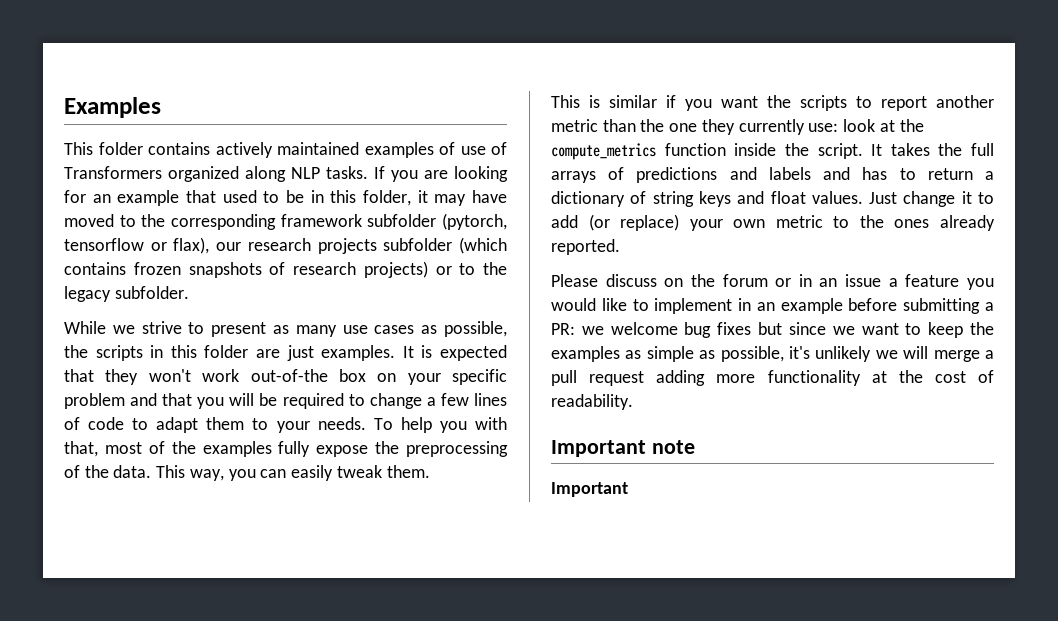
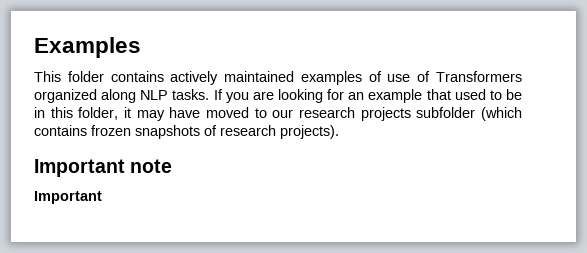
- If you are looking for an example that used to be in this folder, it may have moved to the corresponding framework subfolder (pytorch, tensorflow or flax), our research projects subfolder (which contains frozen snapshots of research projects) or to the legacy subfolder.
- While we strive to present as many use cases as possible, the scripts in this folder are just examples. It is expected that they won't work out-of-the box on your specific problem and that you will be required to change a few lines of code to adapt them to your needs. To help you with that, most of the examples fully expose the preprocessing of the data. This way, you can easily tweak them.
- This is similar if you want the scripts to report another metric than the one they currently use: look at the compute_metrics function inside the script. It takes the full arrays of predictions and labels and has to return a dictionary of string keys and float values. Just change it to add (or replace) your own metric to the ones already reported.
- Please discuss on the forum or in an issue a feature you would like to implement in an example before submitting a PR: we welcome bug fixes but since we want to keep the examples as simple as possible, it's unlikely we will merge a pull request adding more functionality at the cost of readability.
+ If you are looking for an example that used to be in this folder, it may have moved to our research projects subfolder (which contains frozen snapshots of research projects).

